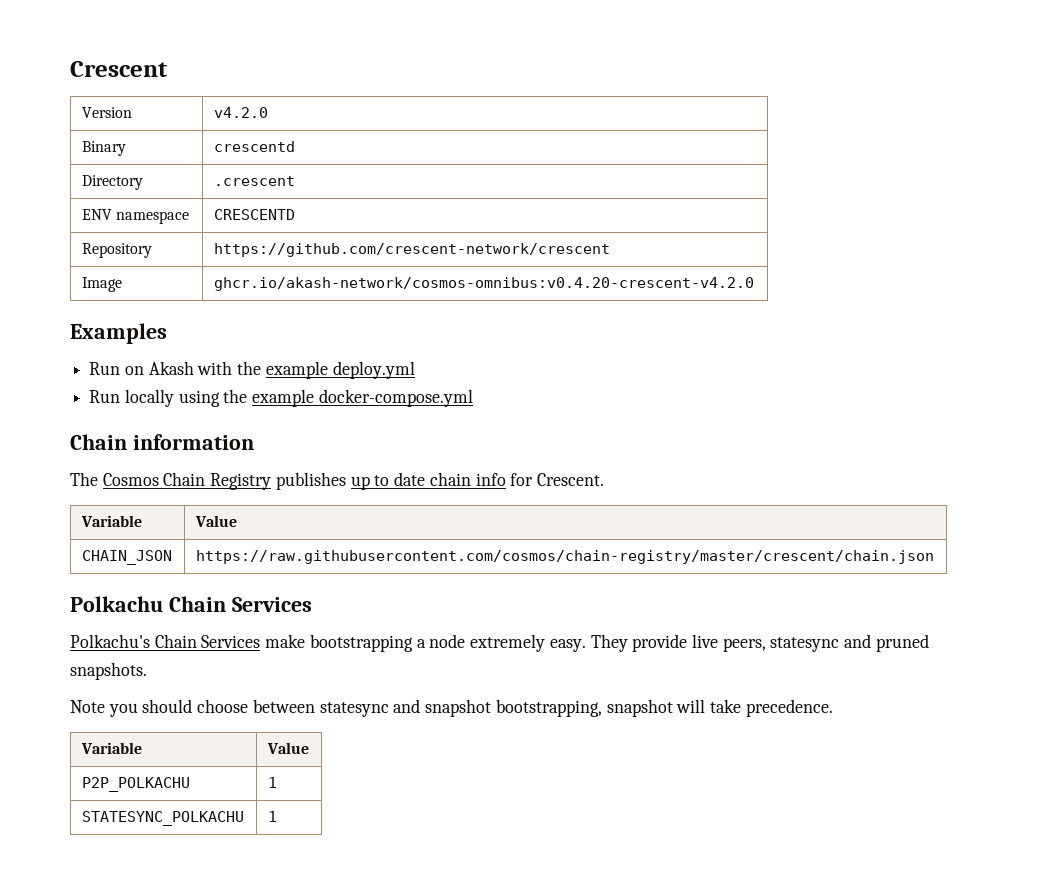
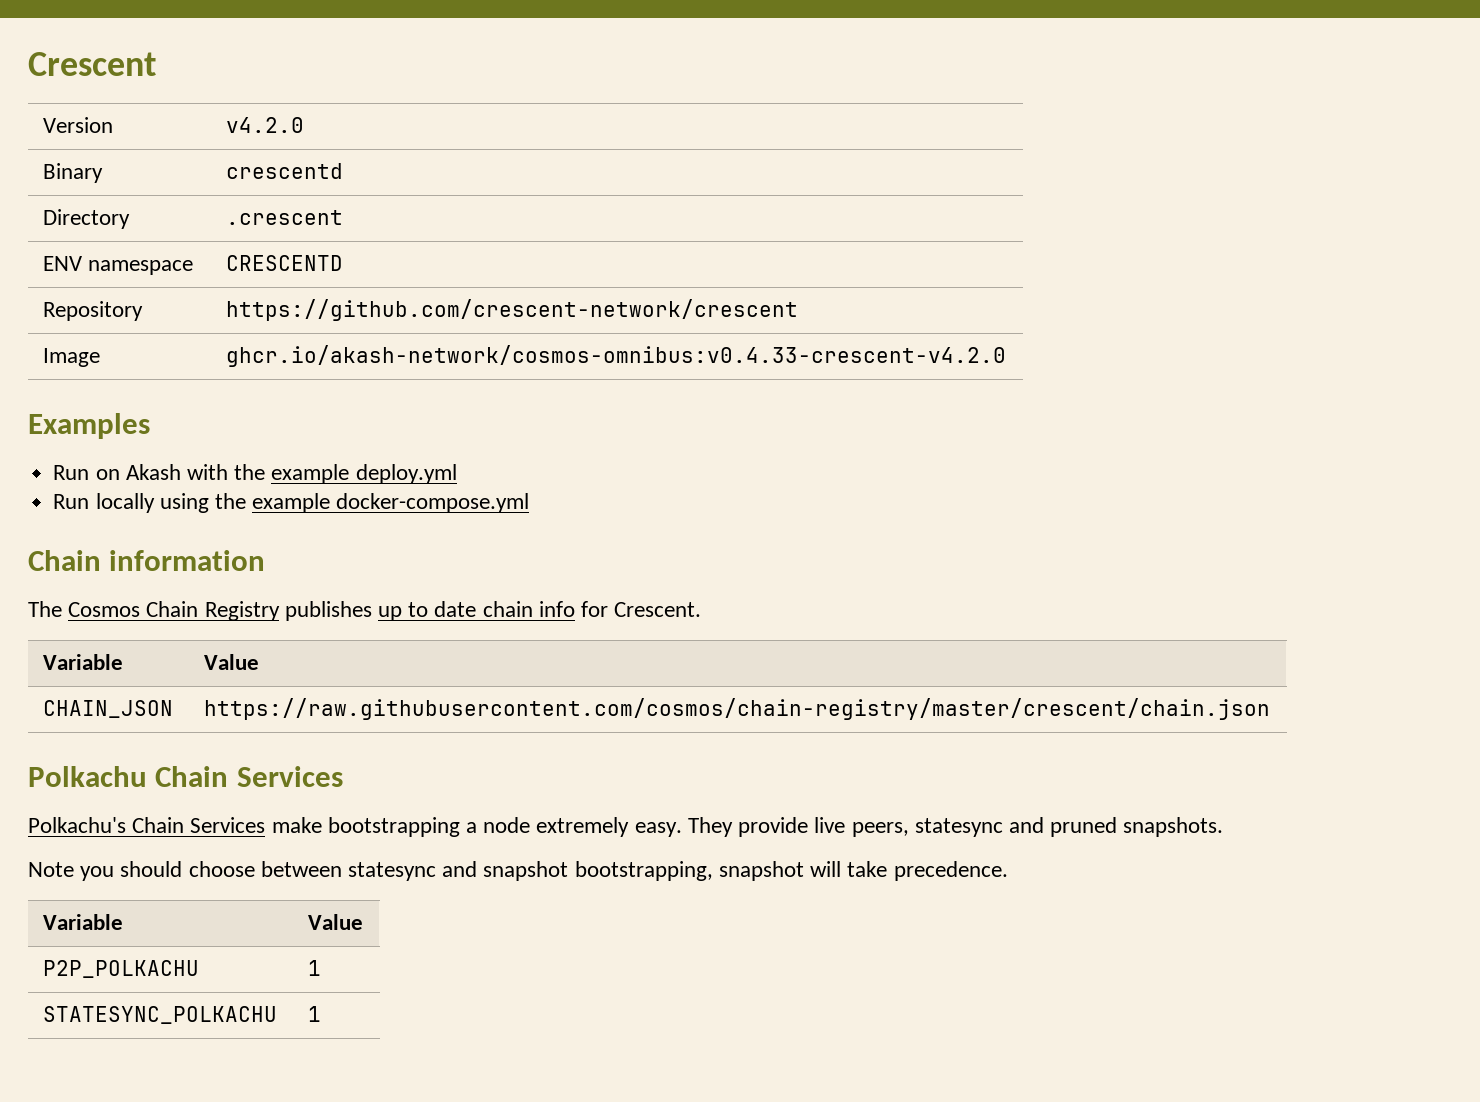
- Image | ghcr.io/akash-network/cosmos-omnibus:v0.4.20-crescent-v4.2.0
+ Image | ghcr.io/akash-network/cosmos-omnibus:v0.4.33-crescent-v4.2.0

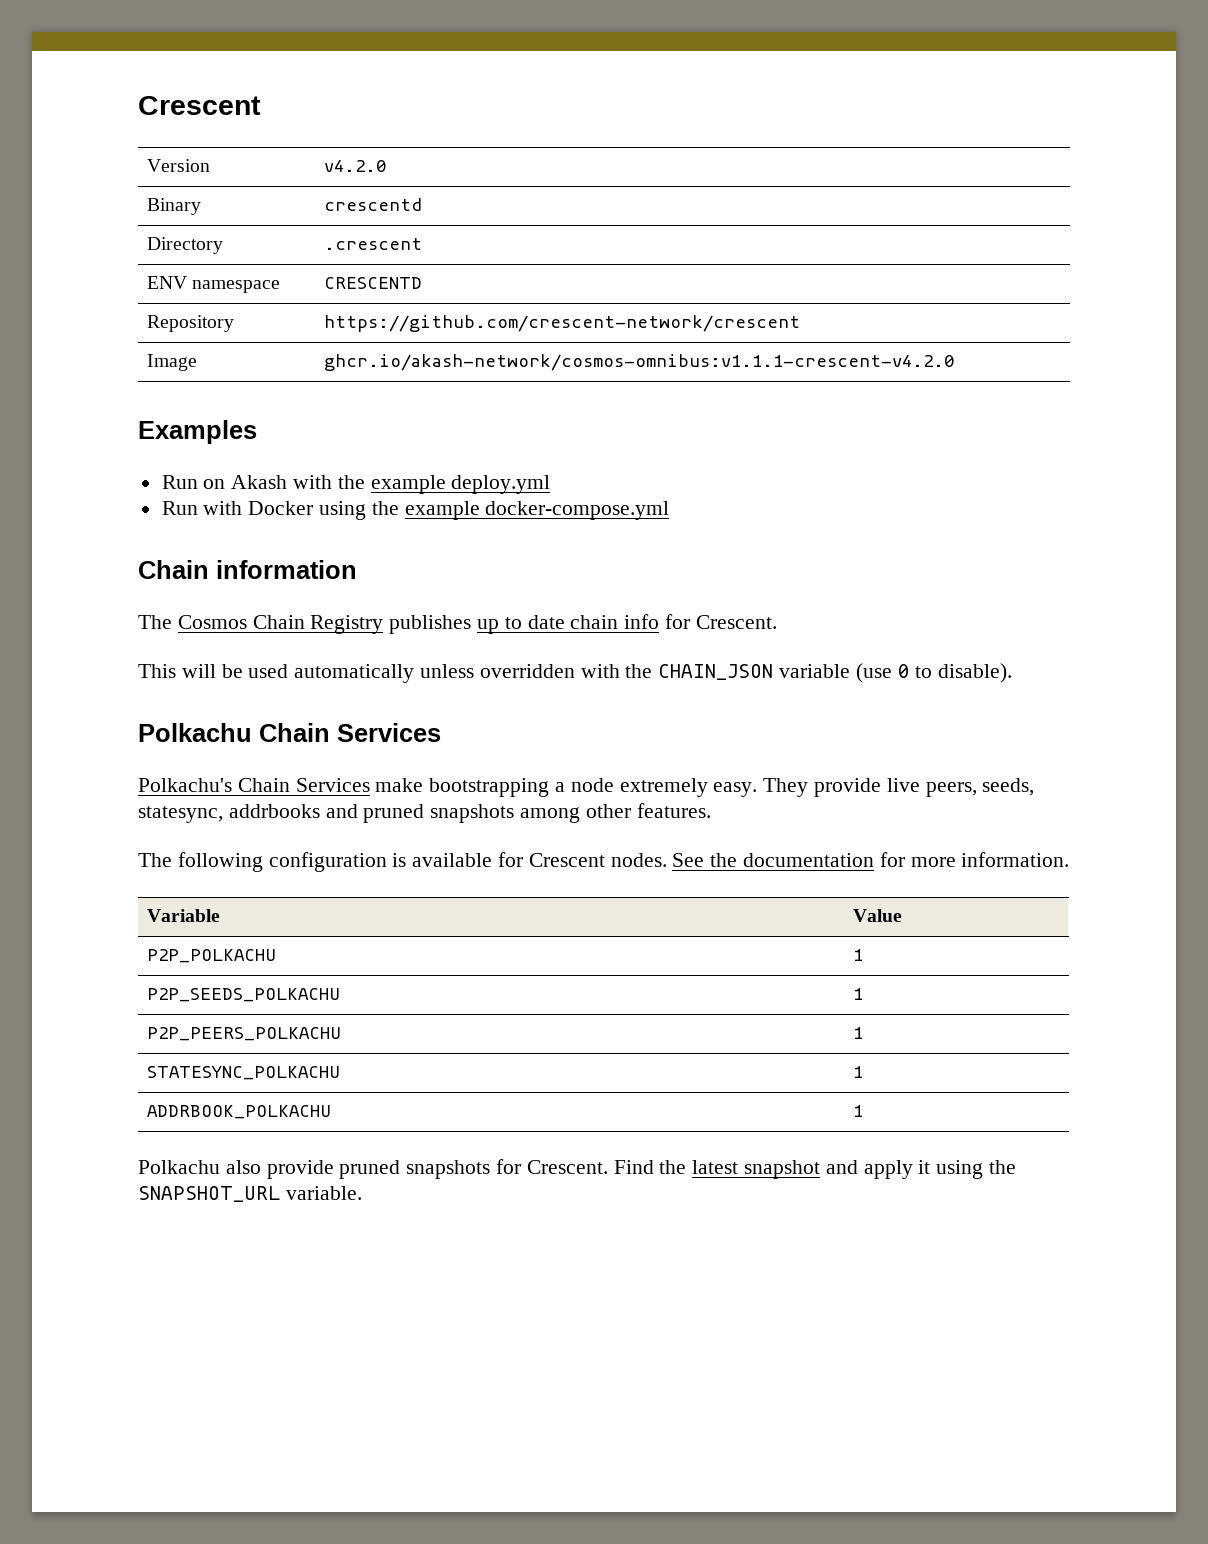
- Image | ghcr.io/akash-network/cosmos-omnibus:v0.4.33-crescent-v4.2.0
+ Image | ghcr.io/akash-network/cosmos-omnibus:v1.1.1-crescent-v4.2.0
- Run locally using the example docker-compose.yml
+ Run with Docker using the example docker-compose.yml
  The Cosmos Chain Registry publishes up to date chain info for Crescent.
- Variable | Value
- CHAIN_JSON | https://raw.githubusercontent.com/cosmos/chain-registry/master/crescent/chain.json
+ This will be used automatically unless overridden with the CHAIN_JSON variable (use 0 to disable).
- They provide live peers, statesync and pruned snapshots.
- Note you should choose between statesync and snapshot bootstrapping, snapshot will take precedence.
+ They provide live peers, seeds, statesync, addrbooks and pruned snapshots among other features.
+ The following configuration is available for Crescent nodes. See the documentation for more information.
  Variable | Value
  P2P_POLKACHU | 1
+ P2P_SEEDS_POLKACHU | 1
+ P2P_PEERS_POLKACHU | 1
  STATESYNC_POLKACHU | 1
+ ADDRBOOK_POLKACHU | 1
+ Polkachu also provide pruned snapshots for Crescent. Find the latest snapshot and apply it using the SNAPSHOT_URL variable.

